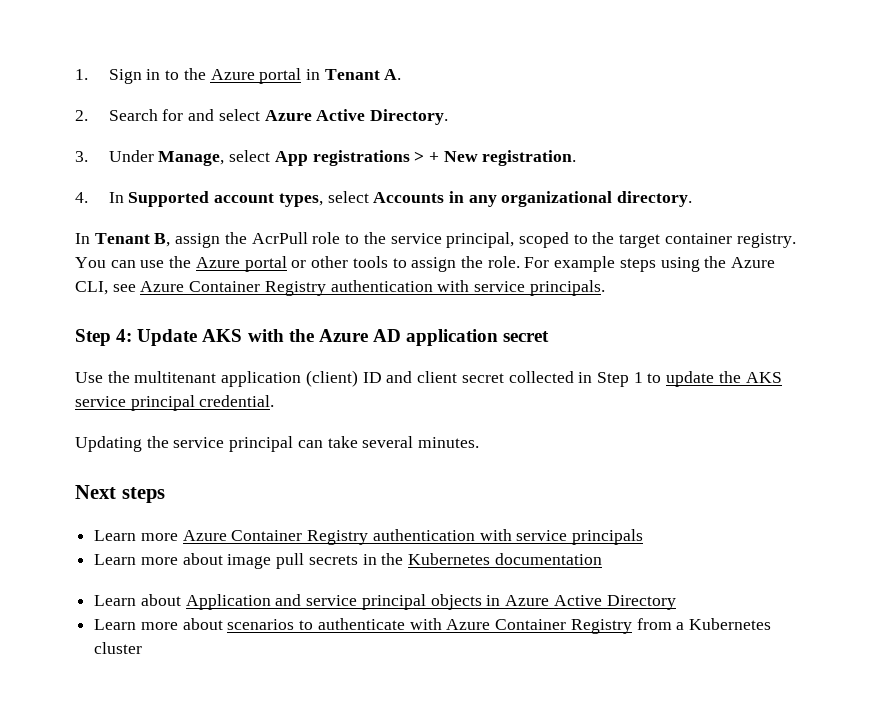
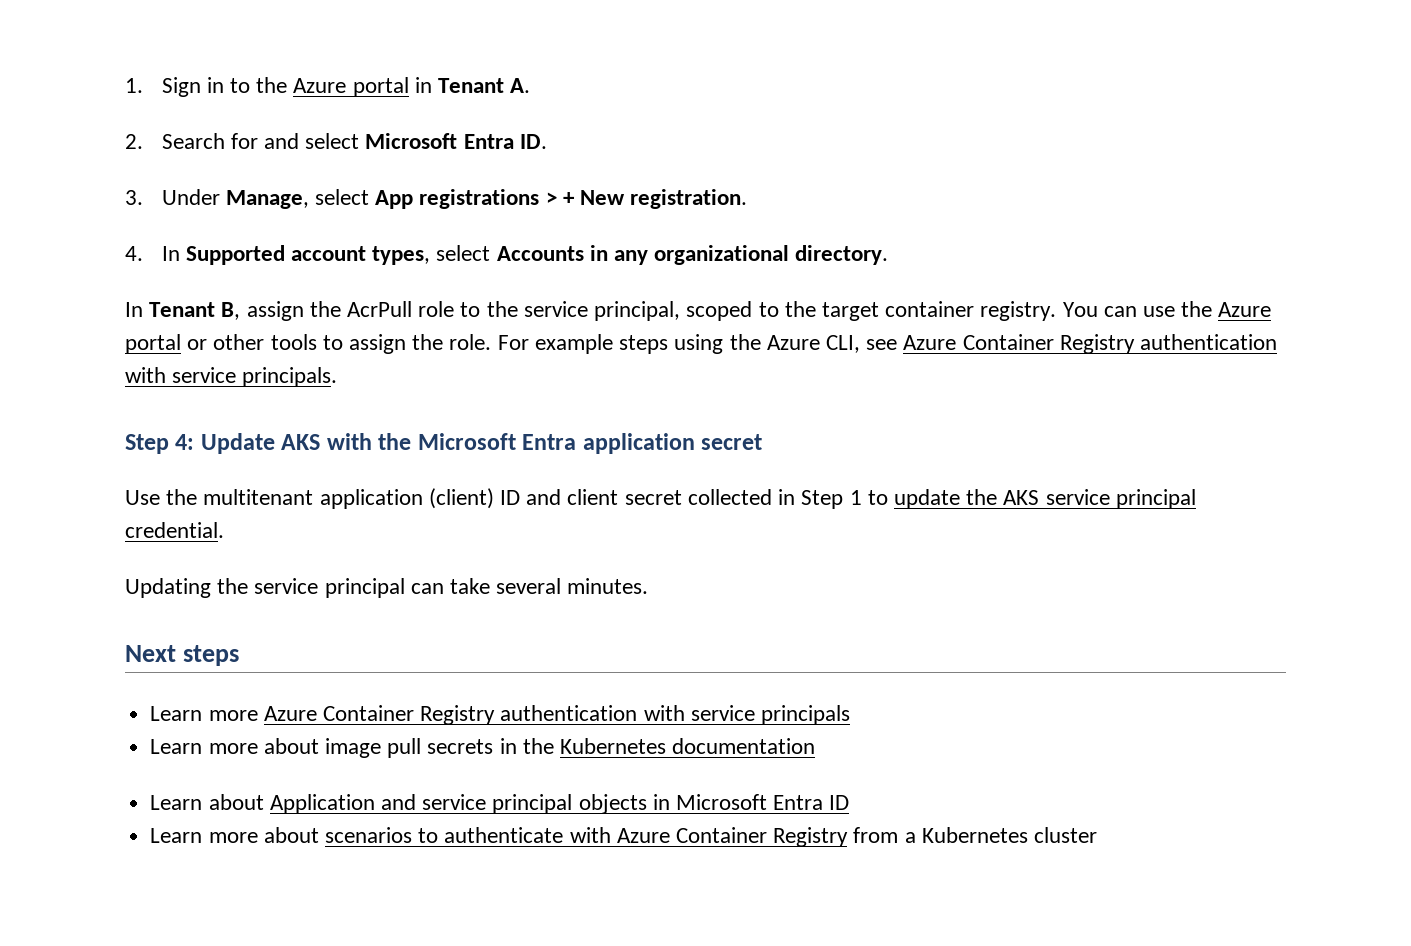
- 2. Search for and select Azure Active Directory.
+ 2. Search for and select Microsoft Entra ID.
- Step 4: Update AKS with the Azure AD application secret
+ Step 4: Update AKS with the Microsoft Entra application secret
- Learn about Application and service principal objects in Azure Active Directory
+ Learn about Application and service principal objects in Microsoft Entra ID

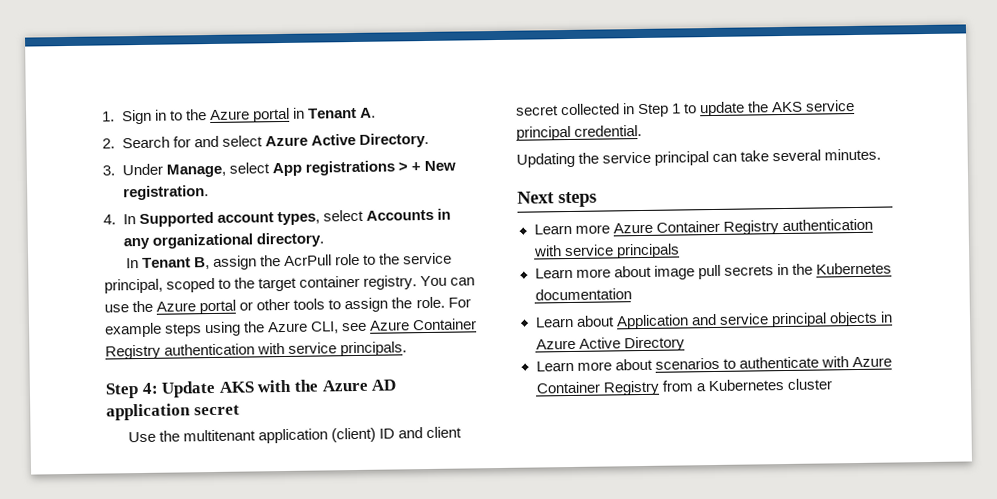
- 2. Search for and select Microsoft Entra ID.
+ 2. Search for and select Azure Active Directory.
- Step 4: Update AKS with the Microsoft Entra application secret
+ Step 4: Update AKS with the Azure AD application secret
- Learn about Application and service principal objects in Microsoft Entra ID
+ Learn about Application and service principal objects in Azure Active Directory

